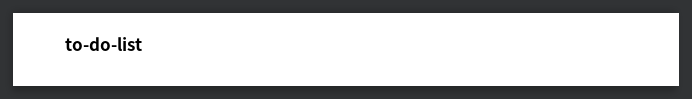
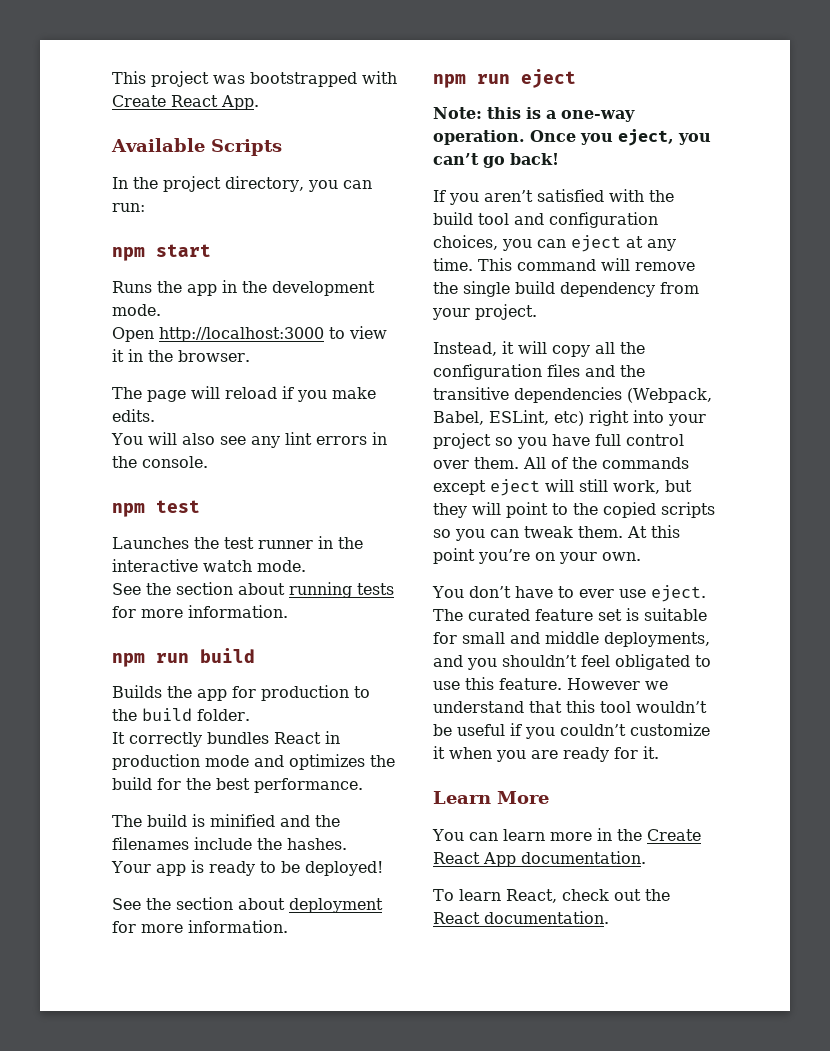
- to-do-list
+ This project was bootstrapped with Create React App.
+ Available Scripts
+ In the project directory, you can run:
+ npm start
+ Runs the app in the development mode.
+ Open http://localhost:3000 to view it in the browser.
+ The page will reload if you make edits.
+ You will also see any lint errors in the console.
+ npm test
+ Launches the test runner in the interactive watch mode.
+ See the section about running tests for more information.
+ npm run build
+ Builds the app for production to the build folder.
+ It correctly bundles React in production mode and optimizes the build for the best performance.
+ The build is minified and the filenames include the hashes.
+ Your app is ready to be deployed!
+ See the section about deployment for more information.
+ npm run eject
+ Note: this is a one-way operation. Once you eject, you can’t go back!
+ If you aren’t satisfied with the build tool and configuration choices, you can eject at any time. This command will remove the single build dependency from your project.
+ Instead, it will copy all the configuration files and the transitive dependencies (Webpack, Babel, ESLint, etc) right into your project so you have full control over them. All of the commands except eject will still work, but they will point to the copied scripts so you can tweak them. At this point you’re on your own.
+ You don’t have to ever use eject. The curated feature set is suitable for small and middle deployments, and you shouldn’t feel obligated to use this feature. However we understand that this tool wouldn’t be useful if you couldn’t customize it when you are ready for it.
+ Learn More
+ You can learn more in the Create React App documentation.
+ To learn React, check out the React documentation.

